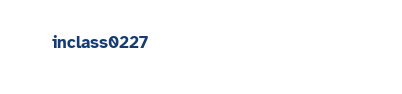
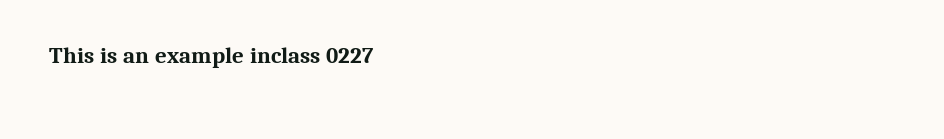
- inclass0227
+ This is an example inclass 0227

